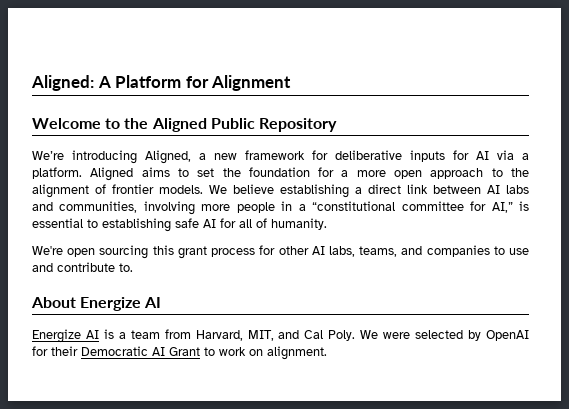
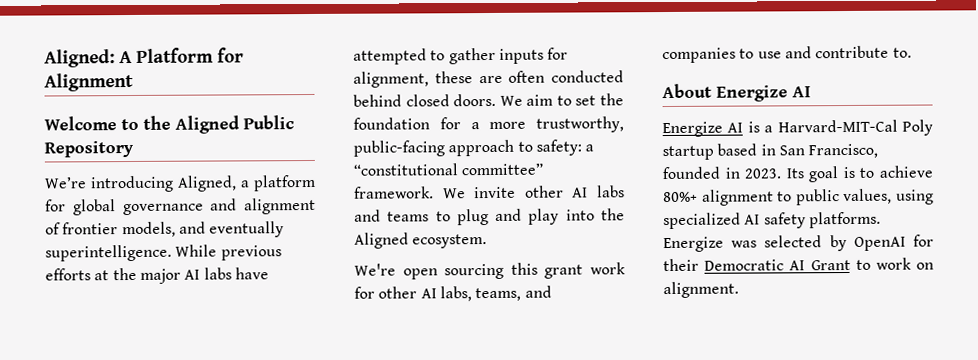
- We’re introducing Aligned, a new framework for deliberative inputs for AI via a platform. Aligned aims to set the foundation for a more open approach to the alignment of frontier models. We believe establishing a direct link between AI labs and communities, involving more people in a “constitutional committee for AI,” is essential to establishing safe AI for all of humanity.
+ We’re introducing Aligned, a platform for global governance and alignment of frontier models, and eventually superintelligence. While previous efforts at the major AI labs have attempted to gather inputs for alignment, these are often conducted behind closed doors. We aim to set the foundation for a more trustworthy, public-facing approach to safety: a “constitutional committee” framework. We invite other AI labs and teams to plug and play into the Aligned ecosystem.
- We're open sourcing this grant process for other AI labs, teams, and companies to use and contribute to.
+ We're open sourcing this grant work for other AI labs, teams, and companies to use and contribute to.
- Energize AI is a team from Harvard, MIT, and Cal Poly. We were selected by OpenAI for their Democratic AI Grant to work on alignment.
+ Energize AI is a Harvard-MIT-Cal Poly startup based in San Francisco, founded in 2023. Its goal is to achieve 80%+ alignment to public values, using specialized AI safety platforms. Energize was selected by OpenAI for their Democratic AI Grant to work on alignment.

